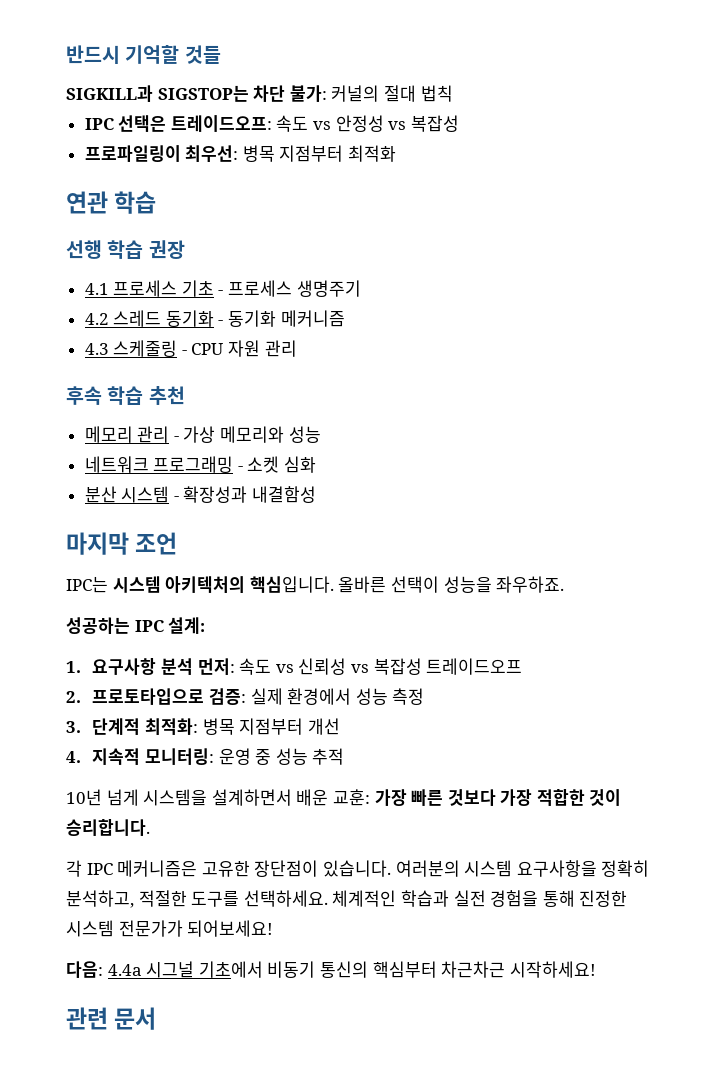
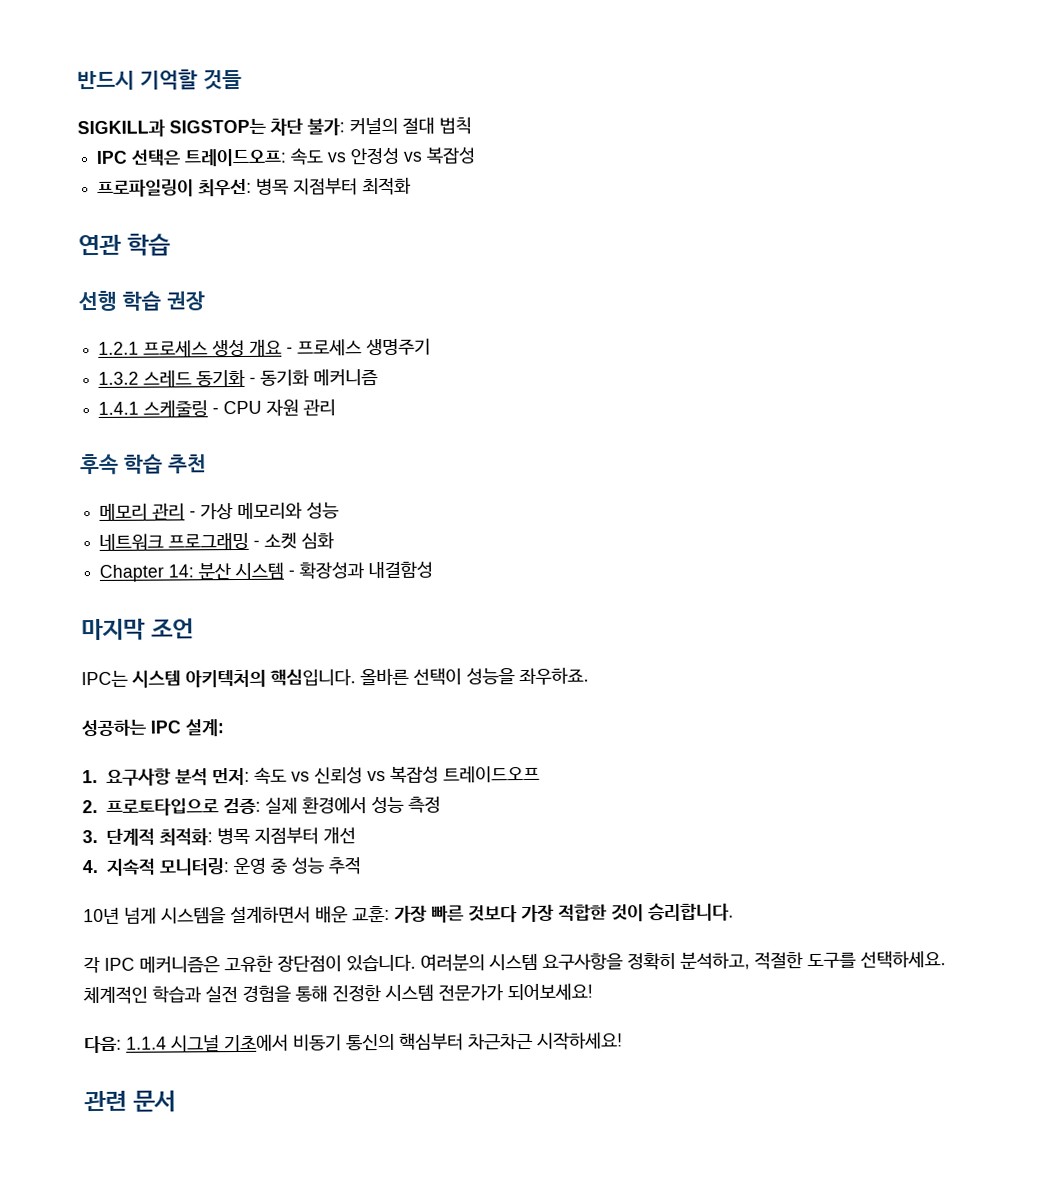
- 4.1 프로세스 기초 - 프로세스 생명주기
+ 1.2.1 프로세스 생성 개요 - 프로세스 생명주기
- 4.2 스레드 동기화 - 동기화 메커니즘
+ 1.3.2 스레드 동기화 - 동기화 메커니즘
- 4.3 스케줄링 - CPU 자원 관리
+ 1.4.1 스케줄링 - CPU 자원 관리
- 분산 시스템 - 확장성과 내결함성
+ Chapter 14: 분산 시스템 - 확장성과 내결함성
- 다음: 4.4a 시그널 기초에서 비동기 통신의 핵심부터 차근차근 시작하세요!
+ 다음: 1.1.4 시그널 기초에서 비동기 통신의 핵심부터 차근차근 시작하세요!

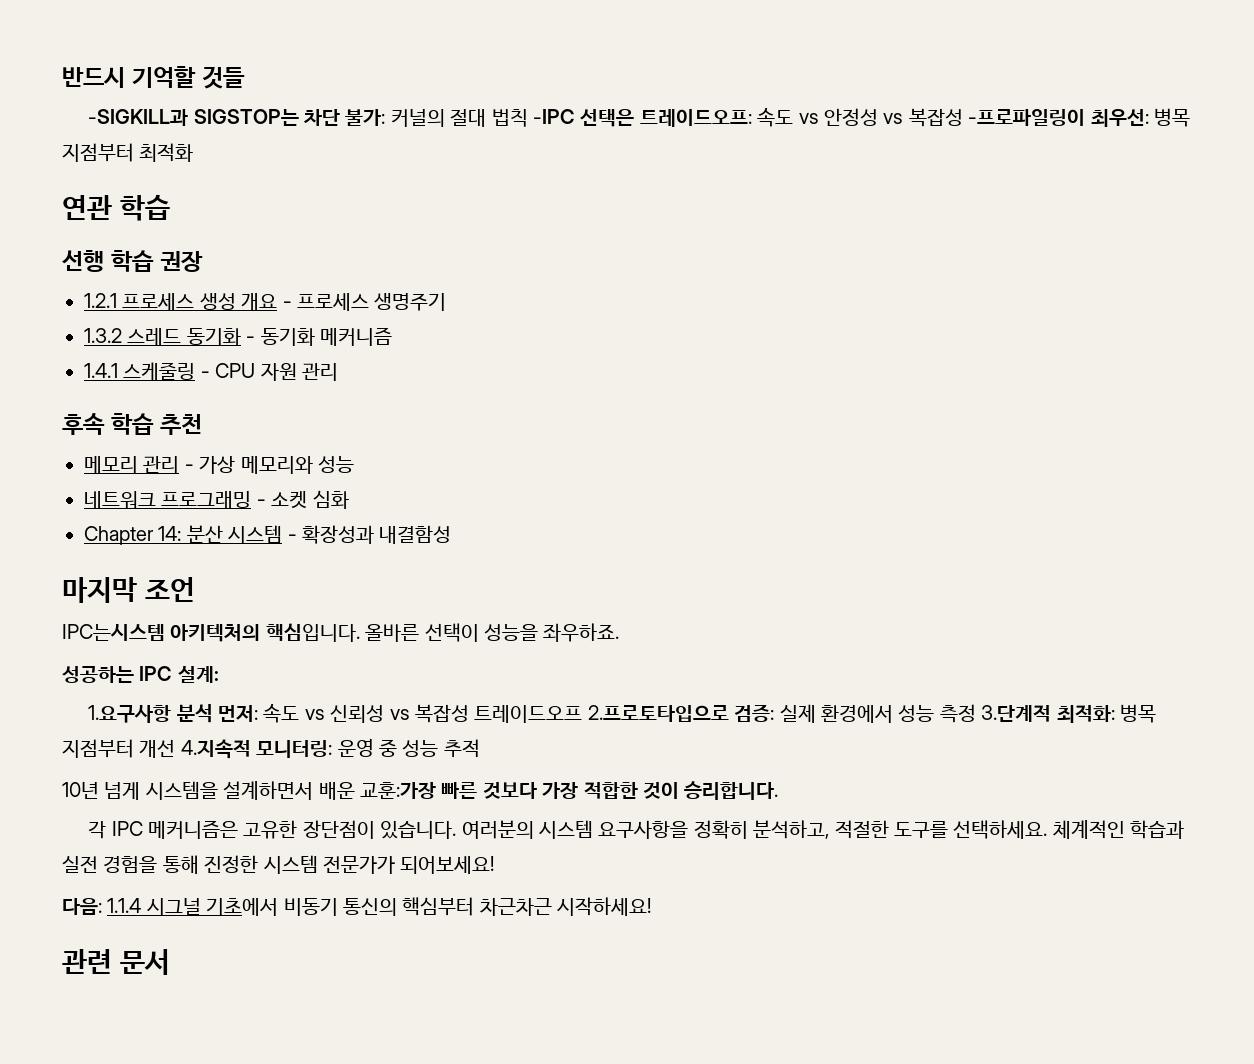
- SIGKILL과 SIGSTOP는 차단 불가: 커널의 절대 법칙
- IPC 선택은 트레이드오프: 속도 vs 안정성 vs 복잡성
- 프로파일링이 최우선: 병목 지점부터 최적화
+ -SIGKILL과 SIGSTOP는 차단 불가: 커널의 절대 법칙 -IPC 선택은 트레이드오프: 속도 vs 안정성 vs 복잡성 -프로파일링이 최우선: 병목 지점부터 최적화
- IPC는 시스템 아키텍처의 핵심입니다.
+ IPC는시스템 아키텍처의 핵심입니다.
- 1. 요구사항 분석 먼저: 속도 vs 신뢰성 vs 복잡성 트레이드오프
- 2. 프로토타입으로 검증: 실제 환경에서 성능 측정
- 3. 단계적 최적화: 병목 지점부터 개선
- 4. 지속적 모니터링: 운영 중 성능 추적
+ 1.요구사항 분석 먼저: 속도 vs 신뢰성 vs 복잡성 트레이드오프 2.프로토타입으로 검증: 실제 환경에서 성능 측정 3.단계적 최적화: 병목 지점부터 개선 4.지속적 모니터링: 운영 중 성능 추적
- 10년 넘게 시스템을 설계하면서 배운 교훈: 가장 빠른 것보다 가장 적합한 것이 승리합니다.
+ 10년 넘게 시스템을 설계하면서 배운 교훈:가장 빠른 것보다 가장 적합한 것이 승리합니다.

